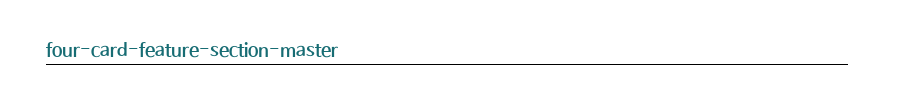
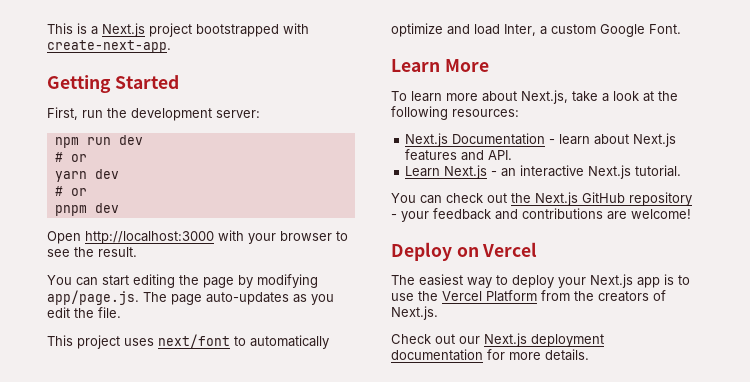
- four-card-feature-section-master
+ This is a Next.js project bootstrapped with create-next-app.
+ Getting Started
+ First, run the development server:
+ npm run dev
+ # or
+ yarn dev
+ # or
+ pnpm dev
+ Open http://localhost:3000 with your browser to see the result.
+ You can start editing the page by modifying app/page.js. The page auto-updates as you edit the file.
+ This project uses next/font to automatically optimize and load Inter, a custom Google Font.
+ Learn More
+ To learn more about Next.js, take a look at the following resources:
+ Next.js Documentation - learn about Next.js features and API.
+ Learn Next.js - an interactive Next.js tutorial.
+ You can check out the Next.js GitHub repository - your feedback and contributions are welcome!
+ Deploy on Vercel
+ The easiest way to deploy your Next.js app is to use the Vercel Platform from the creators of Next.js.
+ Check out our Next.js deployment documentation for more details.

